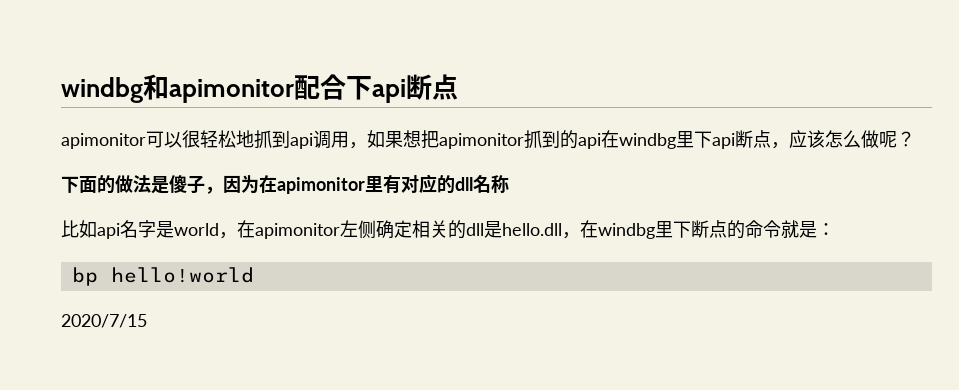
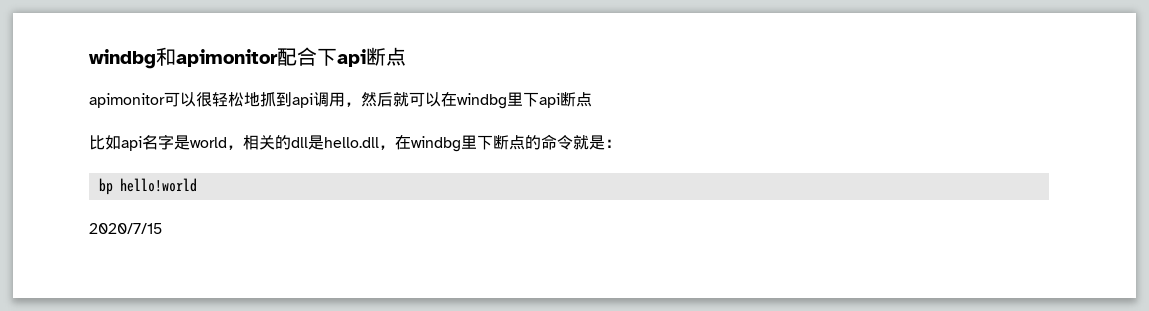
- apimonitor可以很轻松地抓到api调用，如果想把apimonitor抓到的api在windbg里下api断点，应该怎么做呢？
- 下面的做法是傻子，因为在apimonitor里有对应的dll名称
+ apimonitor可以很轻松地抓到api调用，然后就可以在windbg里下api断点
- 比如api名字是world，在apimonitor左侧确定相关的dll是hello.dll，在windbg里下断点的命令就是：
+ 比如api名字是world，相关的dll是hello.dll，在windbg里下断点的命令就是：

